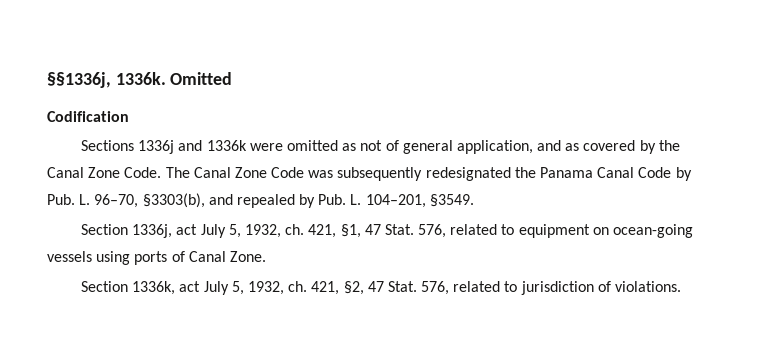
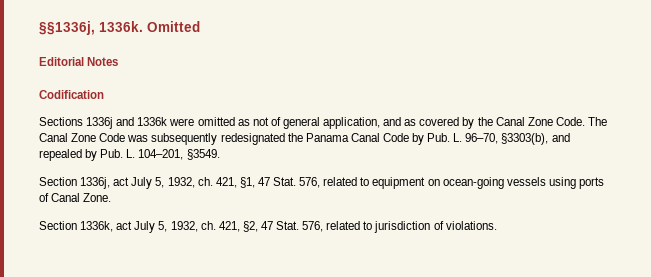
+ Editorial Notes

